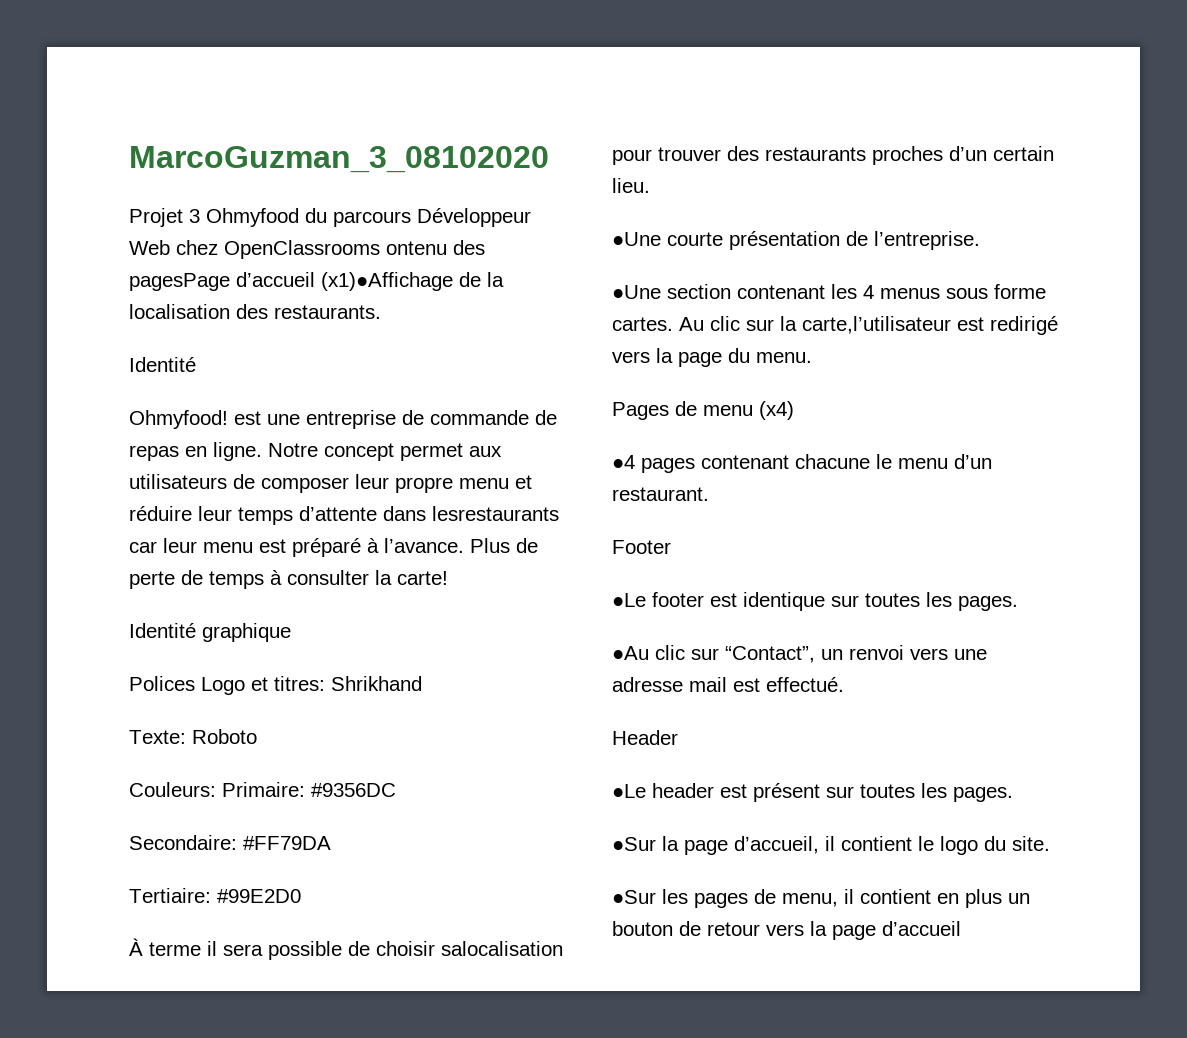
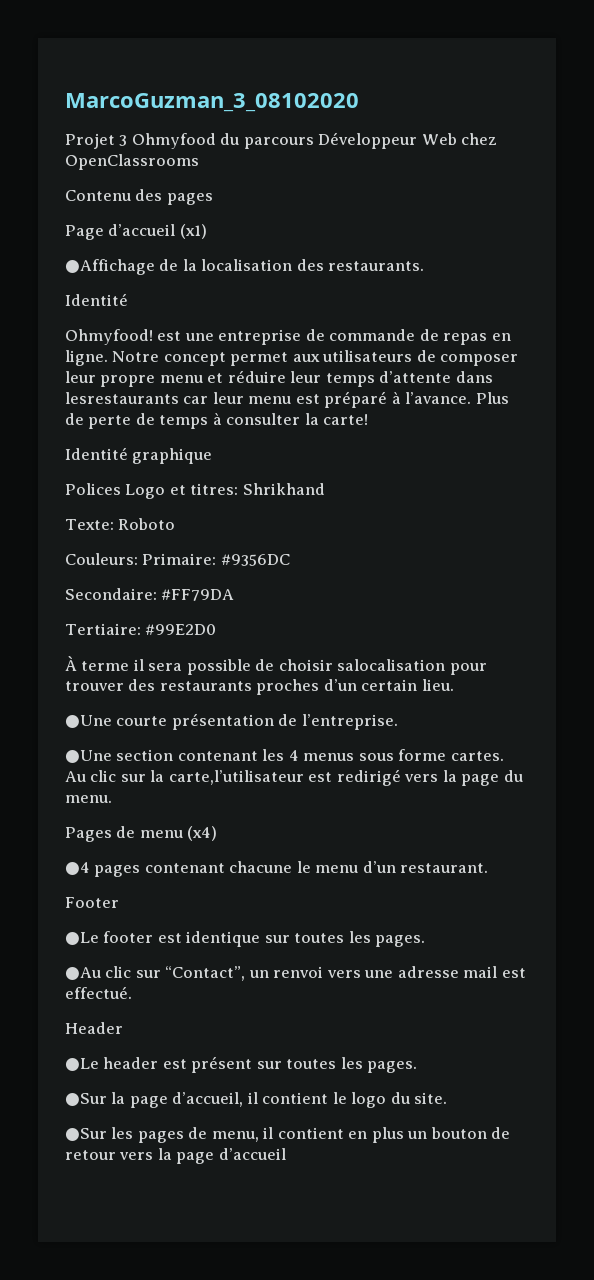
- Projet 3 Ohmyfood du parcours Développeur Web chez OpenClassrooms ontenu des pagesPage d’accueil (x1)●Affichage de la localisation des restaurants.
+ Projet 3 Ohmyfood du parcours Développeur Web chez OpenClassrooms
+ Contenu des pages
+ Page d’accueil (x1)
+ ●Affichage de la localisation des restaurants.

